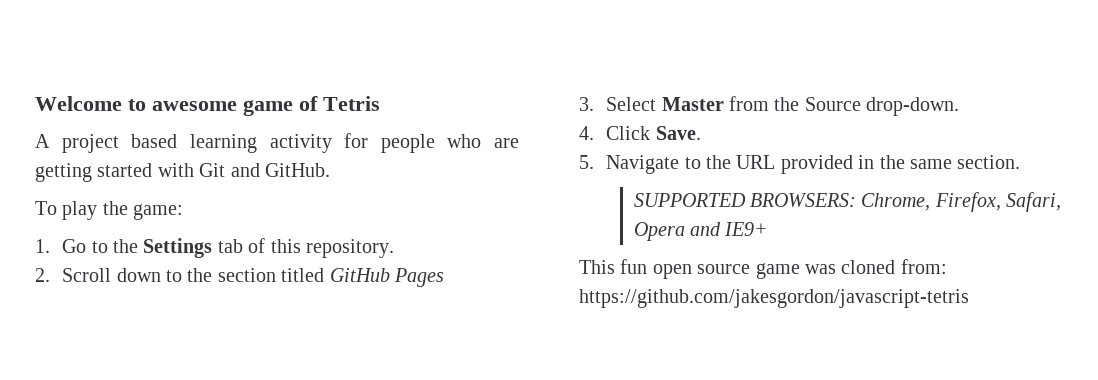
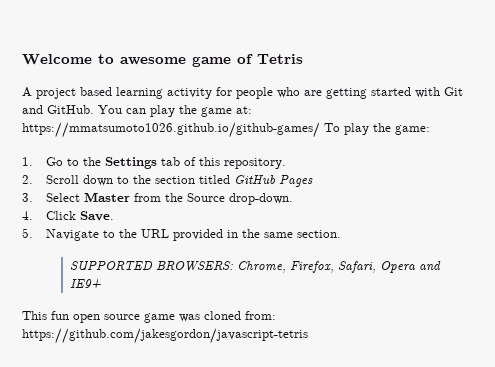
- A project based learning activity for people who are getting started with Git and GitHub.
- To play the game:
+ A project based learning activity for people who are getting started with Git and GitHub. You can play the game at: https://mmatsumoto1026.github.io/github-games/ To play the game:

